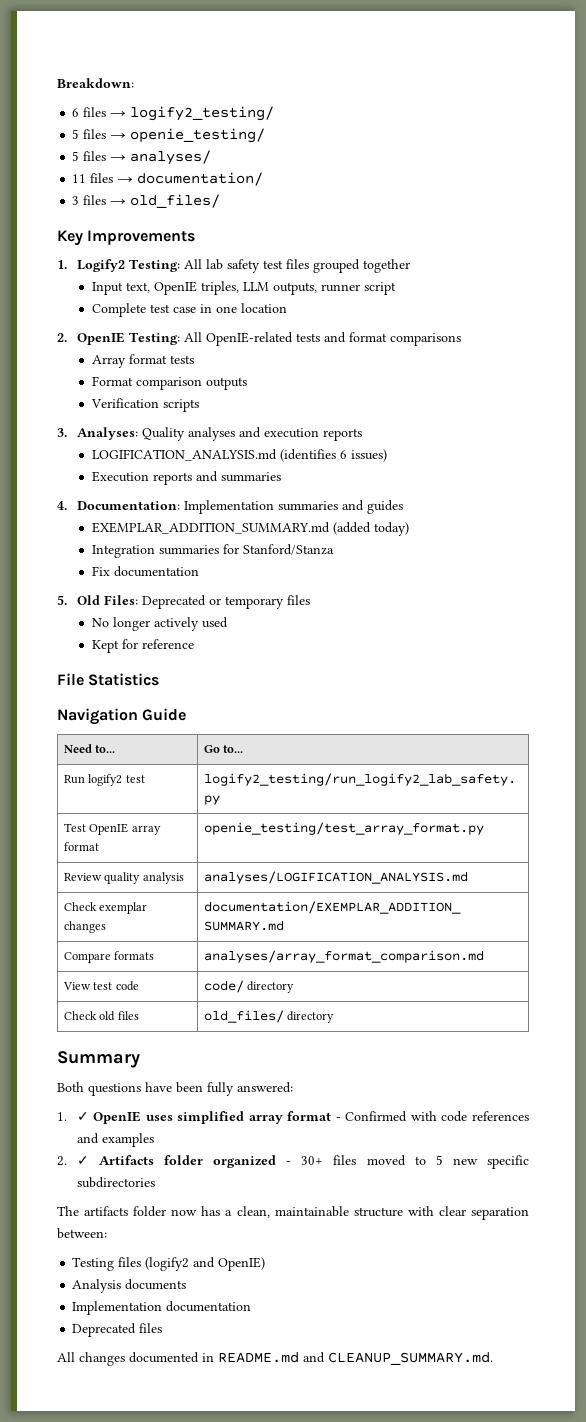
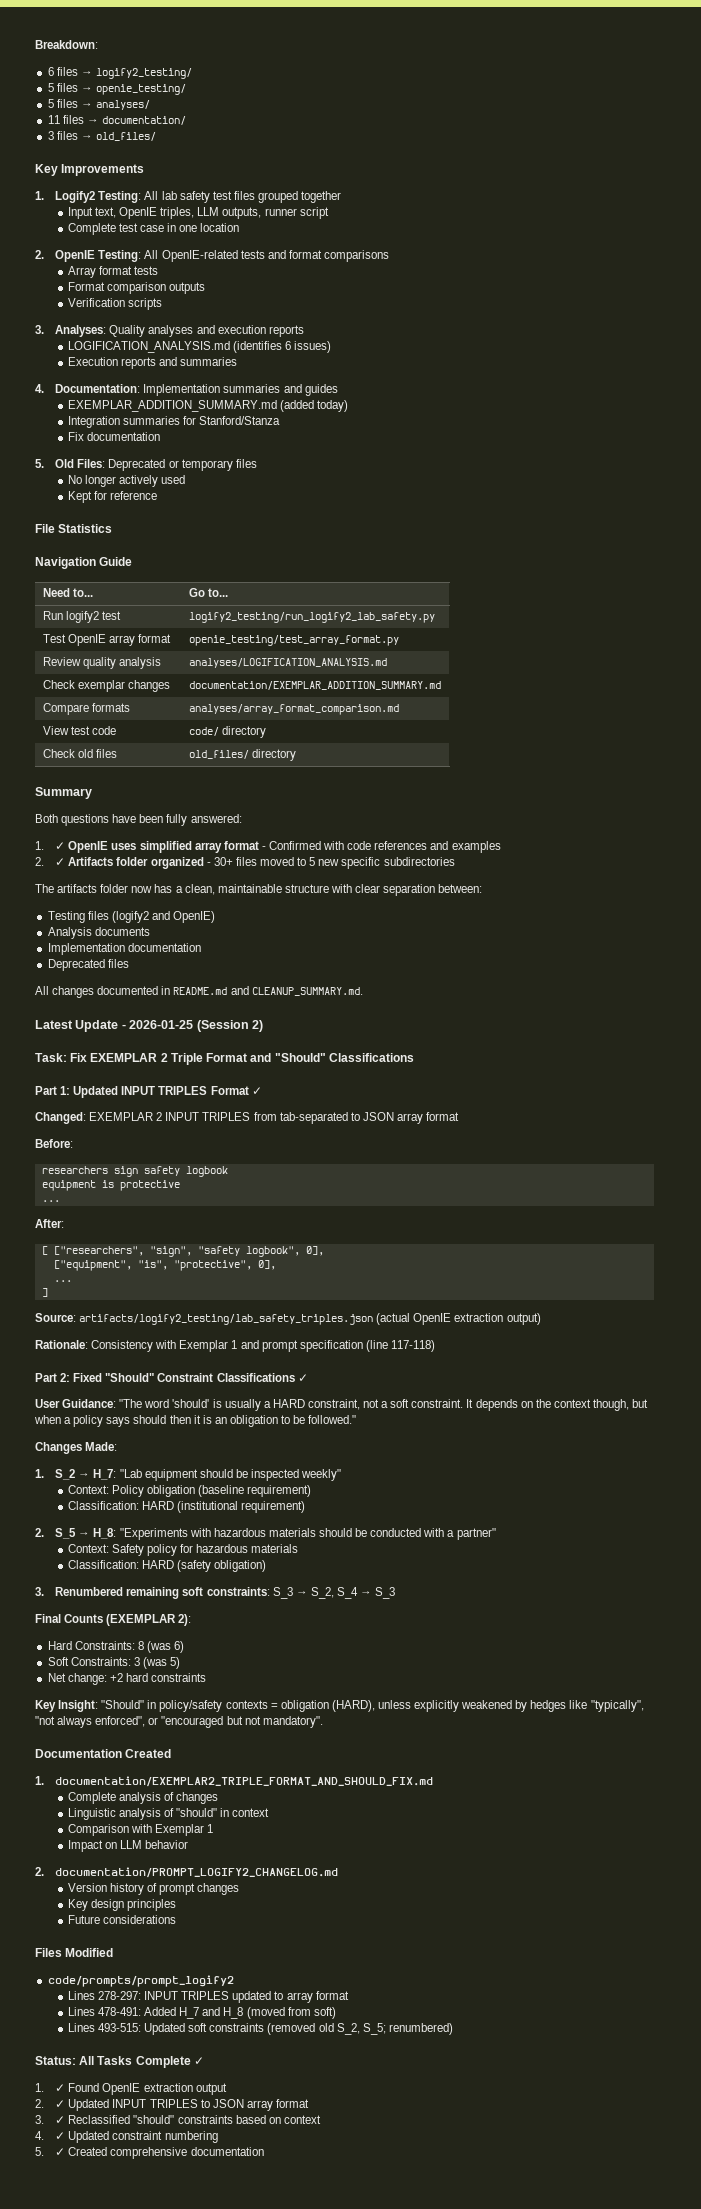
+ Latest Update - 2026-01-25 (Session 2)
+ Task: Fix EXEMPLAR 2 Triple Format and "Should" Classifications
+ Part 1: Updated INPUT TRIPLES Format ✓
+ Changed: EXEMPLAR 2 INPUT TRIPLES from tab-separated to JSON array format
+ Before:
+ researchers sign safety logbook
+ equipment is protective
+ ...
+ After:
+ [ ["researchers", "sign", "safety logbook", 0],
+ ["equipment", "is", "protective", 0],
+ ...
+ ]
+ Source: artifacts/logify2_testing/lab_safety_triples.json (actual OpenIE extraction output)
+ Rationale: Consistency with Exemplar 1 and prompt specification (line 117-118)
+ Part 2: Fixed "Should" Constraint Classifications ✓
+ User Guidance: "The word 'should' is usually a HARD constraint, not a soft constraint. It depends on the context though, but when a policy says should then it is an obligation to be followed."
+ Changes Made:
+ 1. S_2 → H_7: "Lab equipment should be inspected weekly"
+ Context: Policy obligation (baseline requirement)
+ Classification: HARD (institutional requirement)
+ 2. S_5 → H_8: "Experiments with hazardous materials should be conducted with a partner"
+ Context: Safety policy for hazardous materials
+ Classification: HARD (safety obligation)
+ 3. Renumbered remaining soft constraints: S_3 → S_2, S_4 → S_3
+ Final Counts (EXEMPLAR 2):
+ Hard Constraints: 8 (was 6)
+ Soft Constraints: 3 (was 5)
+ Net change: +2 hard constraints
+ Key Insight: "Should" in policy/safety contexts = obligation (HARD), unless explicitly weakened by hedges like "typically", "not always enforced", or "encouraged but not mandatory".
+ Documentation Created
+ 1. documentation/EXEMPLAR2_TRIPLE_FORMAT_AND_SHOULD_FIX.md
+ Complete analysis of changes
+ Linguistic analysis of "should" in context
+ Comparison with Exemplar 1
+ Impact on LLM behavior
+ 2. documentation/PROMPT_LOGIFY2_CHANGELOG.md
+ Version history of prompt changes
+ Key design principles
+ Future considerations
+ Files Modified
+ code/prompts/prompt_logify2
+ Lines 278-297: INPUT TRIPLES updated to array format
+ Lines 478-491: Added H_7 and H_8 (moved from soft)
+ Lines 493-515: Updated soft constraints (removed old S_2, S_5; renumbered)
+ Status: All Tasks Complete ✓
+ 1. ✓ Found OpenIE extraction output
+ 2. ✓ Updated INPUT TRIPLES to JSON array format
+ 3. ✓ Reclassified "should" constraints based on context
+ 4. ✓ Updated constraint numbering
+ 5. ✓ Created comprehensive documentation

